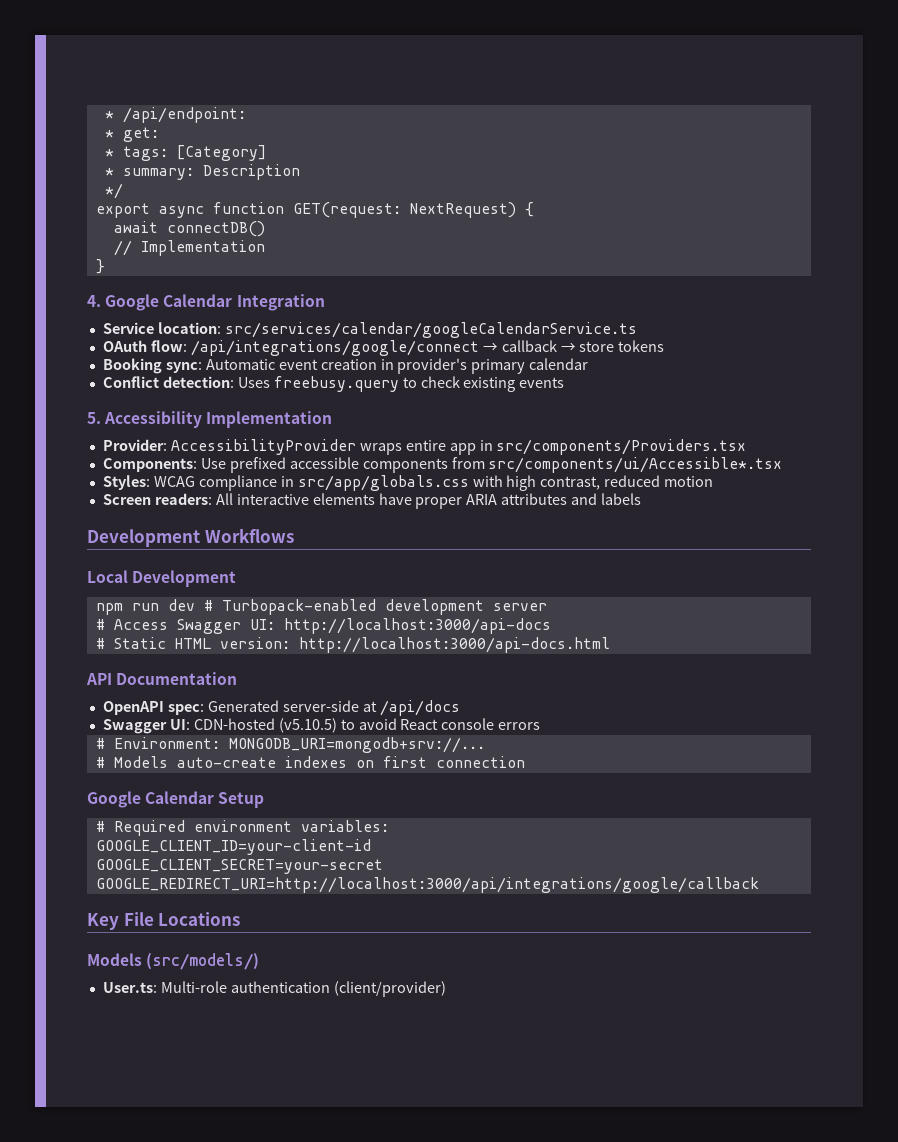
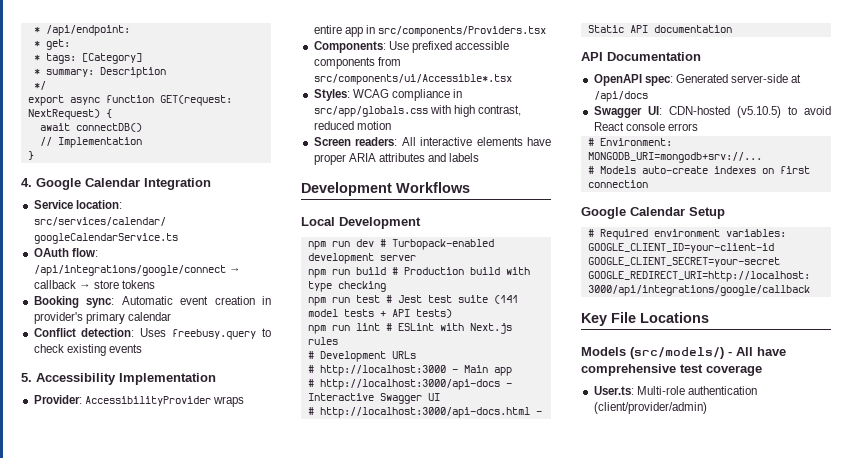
- # Access Swagger UI: http://localhost:3000/api-docs
- # Static HTML version: http://localhost:3000/api-docs.html
+ npm run build # Production build with type checking
+ npm run test # Jest test suite (141 model tests + API tests)
+ npm run lint # ESLint with Next.js rules
+ # Development URLs
+ # http://localhost:3000 - Main app
+ # http://localhost:3000/api-docs - Interactive Swagger UI
+ # http://localhost:3000/api-docs.html - Static API documentation
- Models (src/models/)
+ Models (src/models/) - All have comprehensive test coverage
- User.ts: Multi-role authentication (client/provider)
+ User.ts: Multi-role authentication (client/provider/admin)

